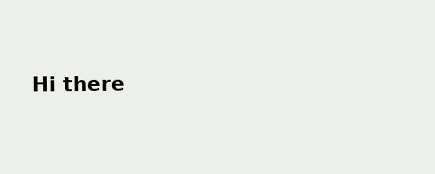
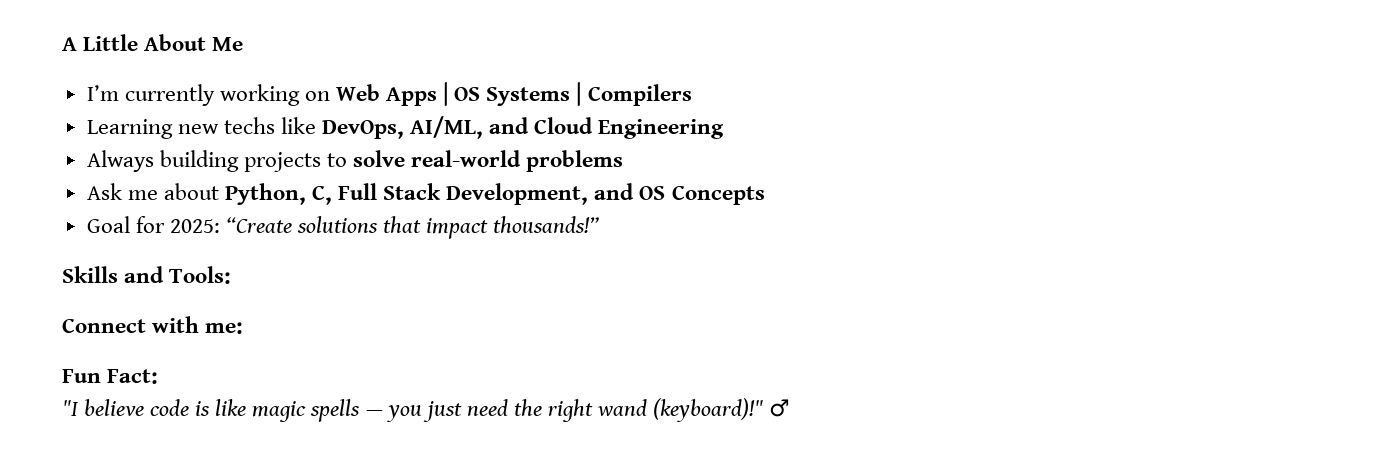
- Hi there
+ A Little About Me
+ I’m currently working on Web Apps | OS Systems | Compilers
+ Learning new techs like DevOps, AI/ML, and Cloud Engineering
+ Always building projects to solve real-world problems
+ Ask me about Python, C, Full Stack Development, and OS Concepts
+ Goal for 2025: “Create solutions that impact thousands!”
+ Skills and Tools:
+ Connect with me:
+ Fun Fact:
+ "I believe code is like magic spells — you just need the right wand (keyboard)!" ♂

